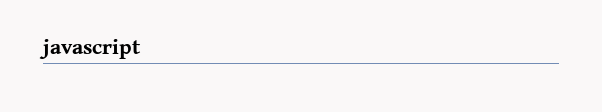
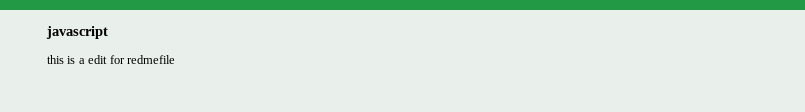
+ this is a edit for redmefile

